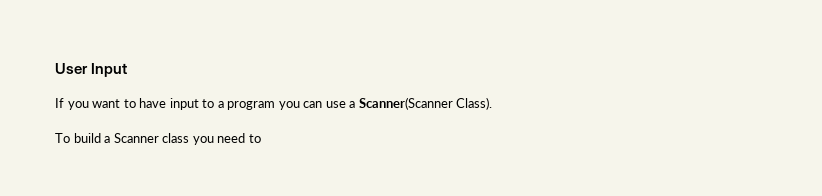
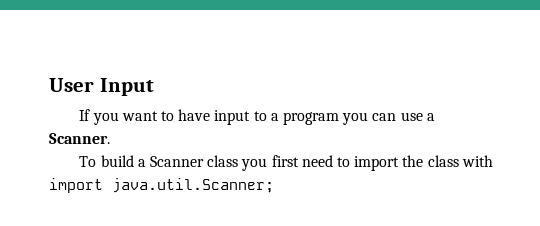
- If you want to have input to a program you can use a Scanner(Scanner Class).
+ If you want to have input to a program you can use a Scanner.
- To build a Scanner class you need to
+ To build a Scanner class you first need to import the class with import java.util.Scanner;

